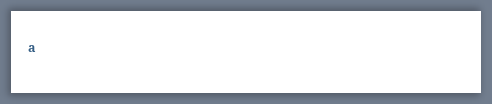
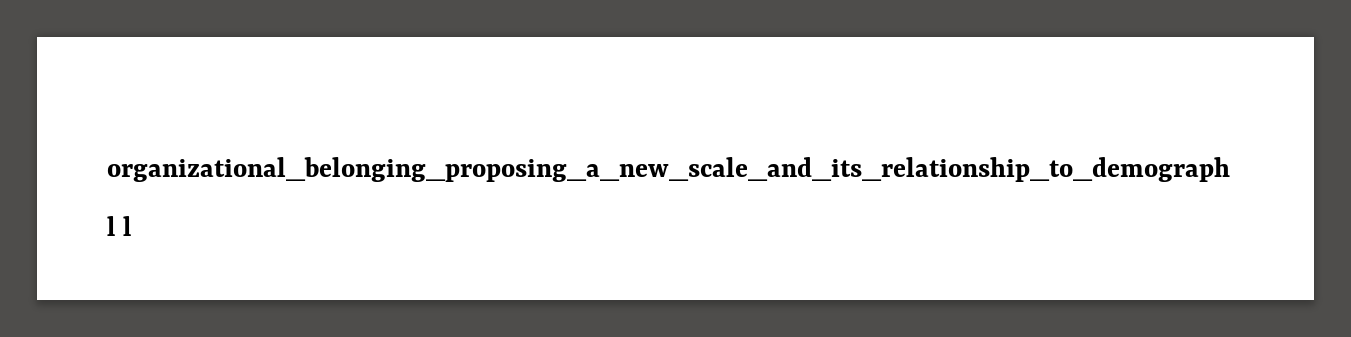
- a
+ organizational_belonging_proposing_a_new_scale_and_its_relationship_to_demograph
+ l l

